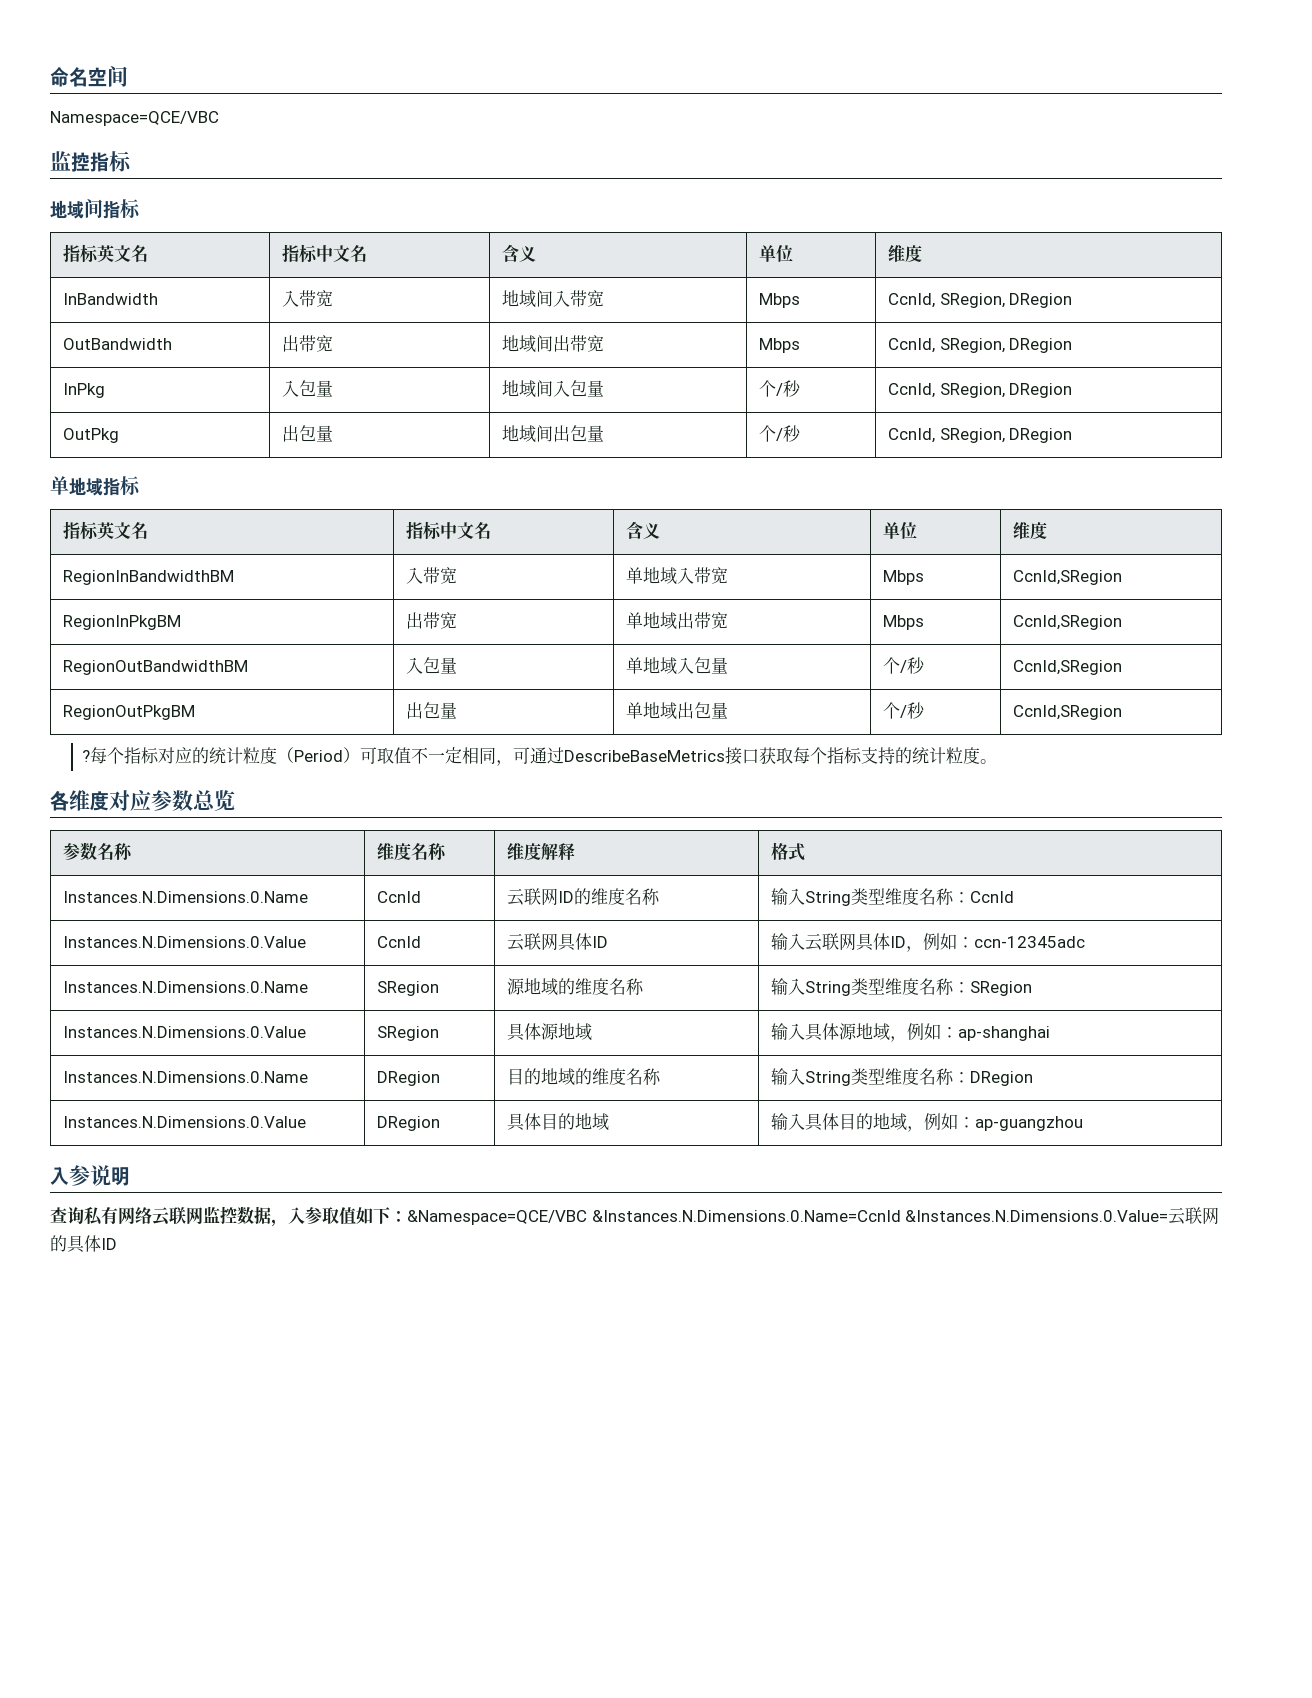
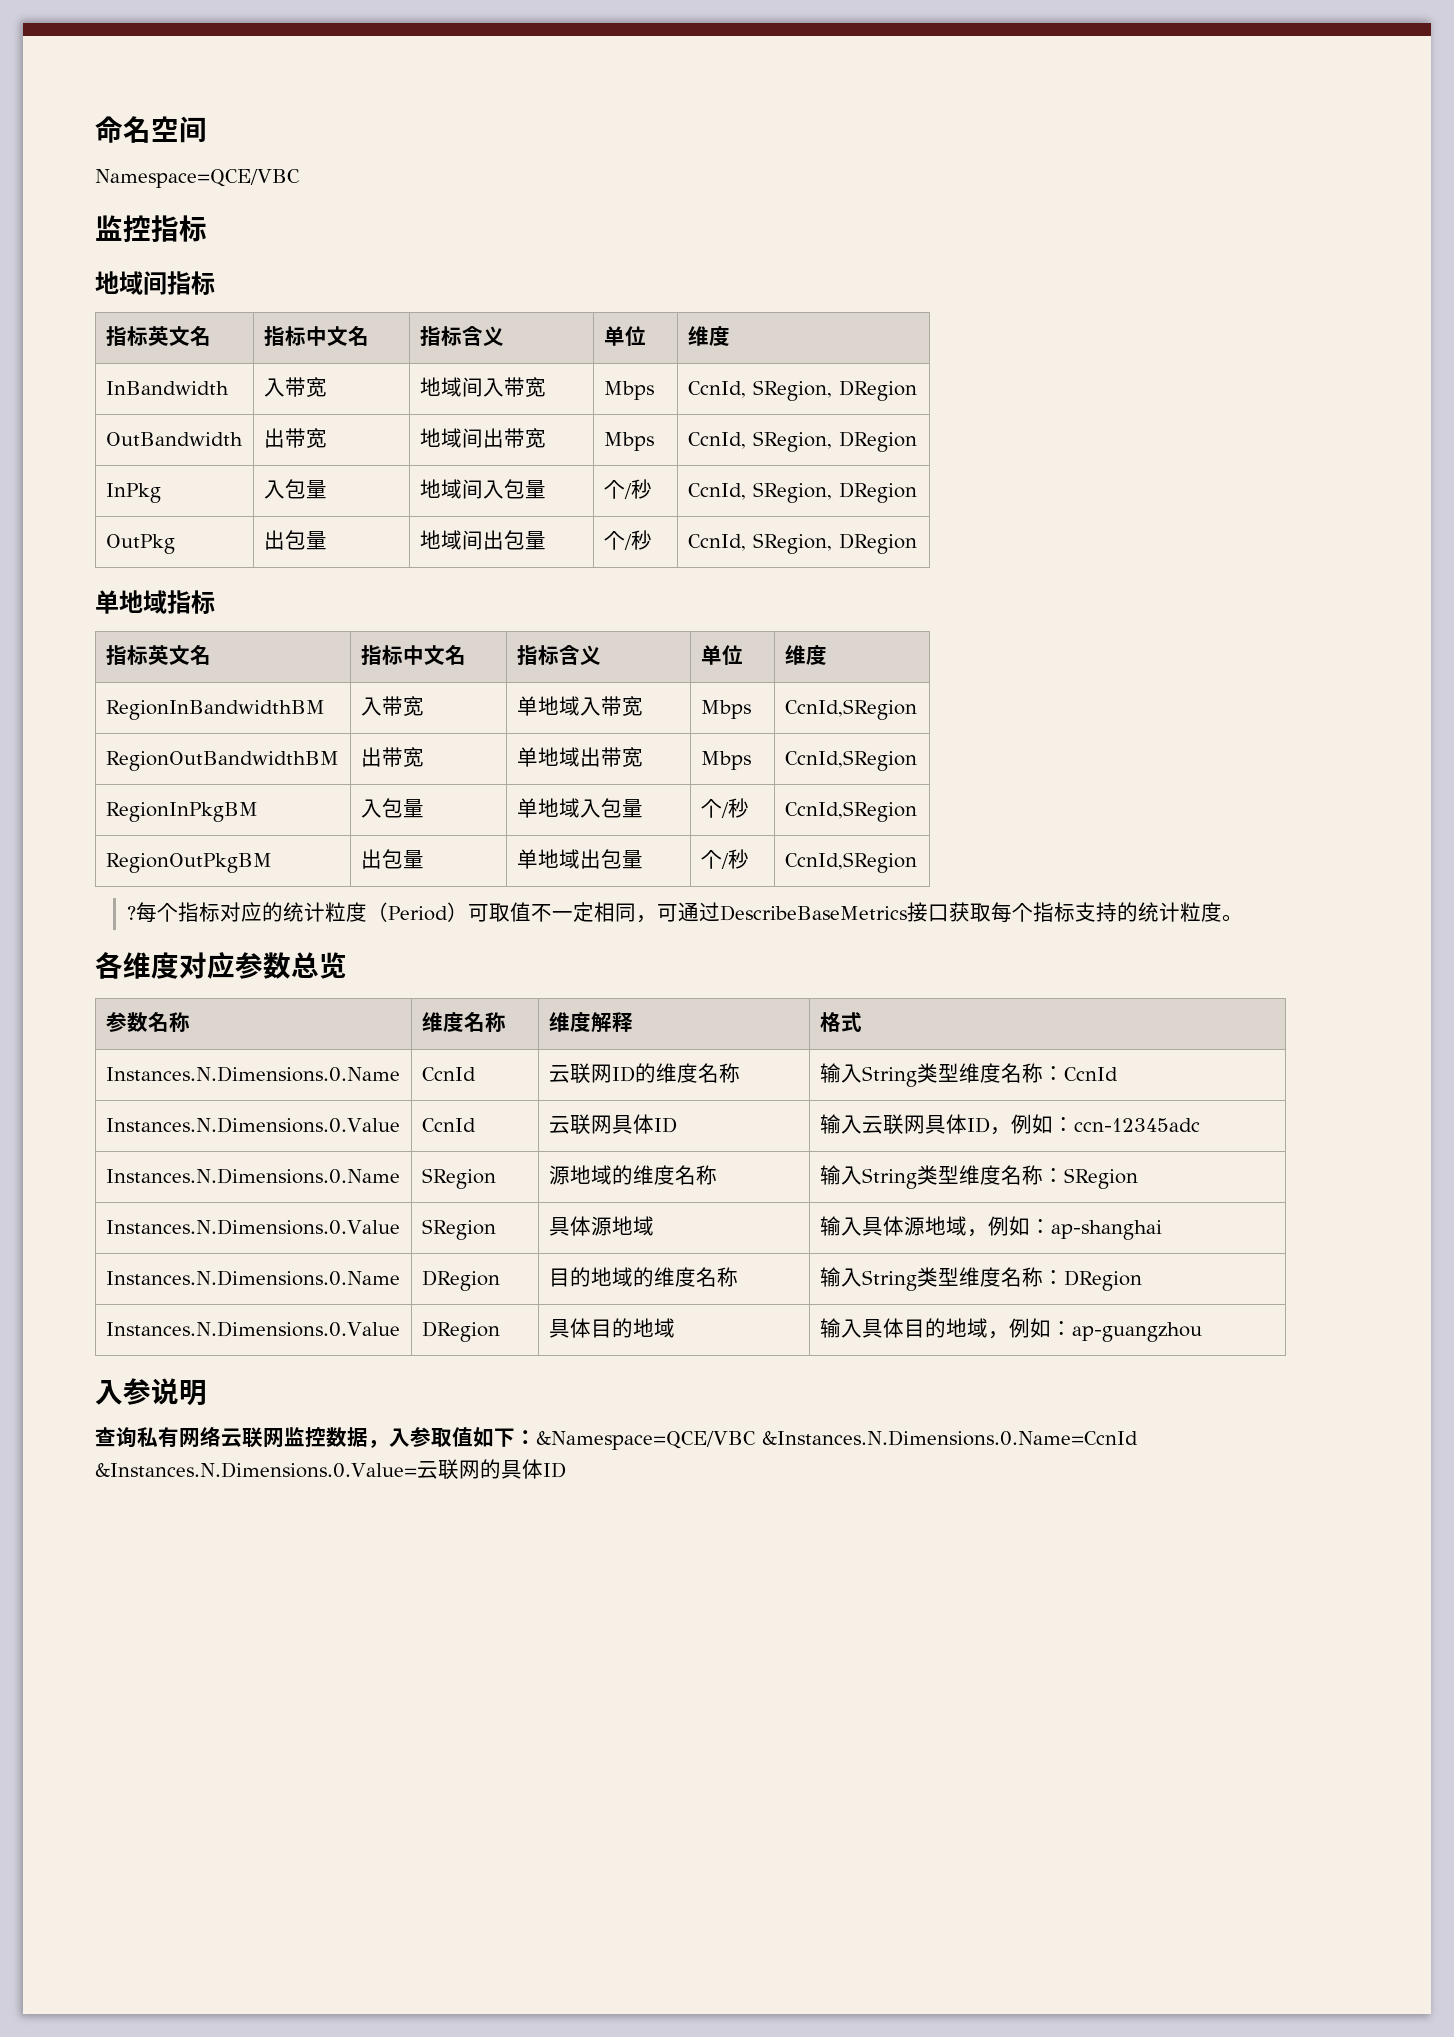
  地域间指标
- 指标英文名 | 指标中文名 | 含义 | 单位 | 维度
+ 指标英文名 | 指标中文名 | 指标含义 | 单位 | 维度
  单地域指标
- 指标英文名 | 指标中文名 | 含义 | 单位 | 维度
+ 指标英文名 | 指标中文名 | 指标含义 | 单位 | 维度
- RegionInPkgBM | 出带宽 | 单地域出带宽 | Mbps | CcnId,SRegion
+ RegionOutBandwidthBM | 出带宽 | 单地域出带宽 | Mbps | CcnId,SRegion
- RegionOutBandwidthBM | 入包量 | 单地域入包量 | 个/秒 | CcnId,SRegion
+ RegionInPkgBM | 入包量 | 单地域入包量 | 个/秒 | CcnId,SRegion

